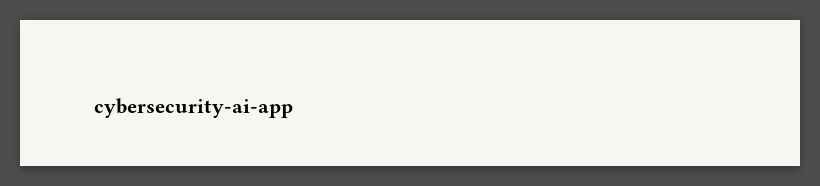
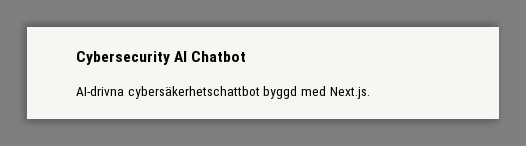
- cybersecurity-ai-app
+ Cybersecurity AI Chatbot
+ AI-drivna cybersäkerhetschattbot byggd med Next.js.

